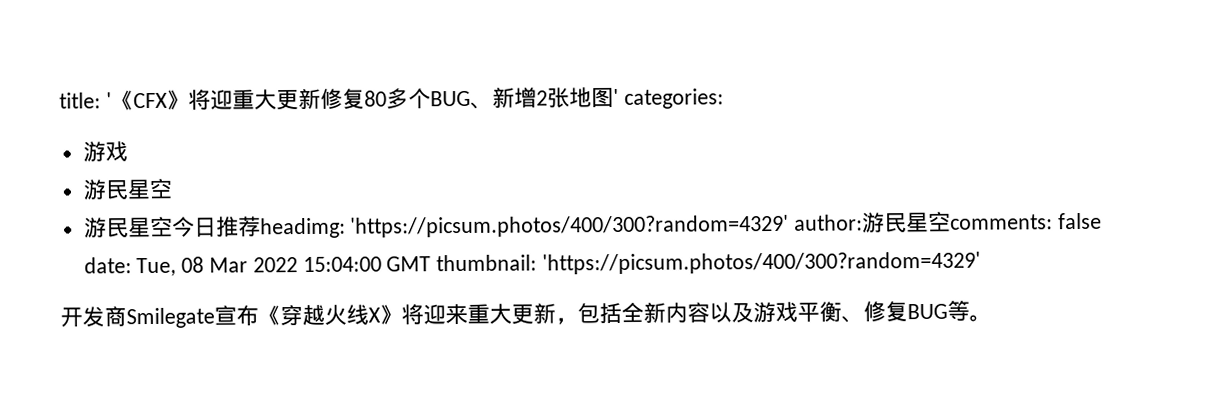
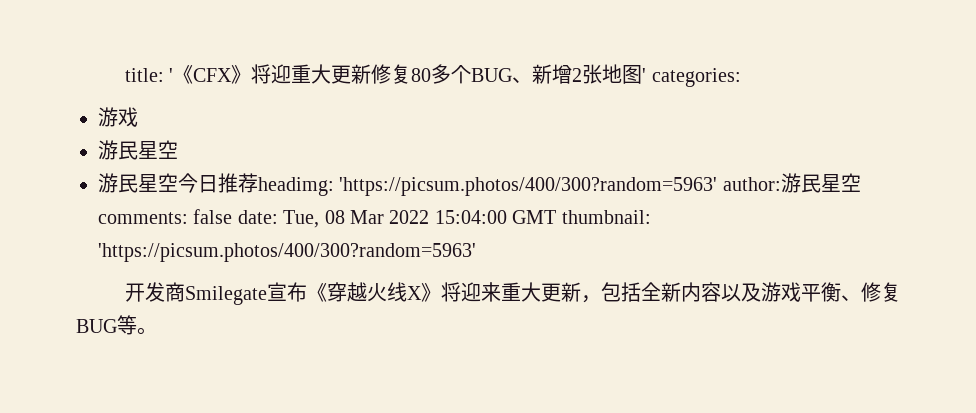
- 游民星空今日推荐headimg: 'https://picsum.photos/400/300?random=4329' author:游民星空comments: false date: Tue, 08 Mar 2022 15:04:00 GMT thumbnail: 'https://picsum.photos/400/300?random=4329'
+ 游民星空今日推荐headimg: 'https://picsum.photos/400/300?random=5963' author:游民星空comments: false date: Tue, 08 Mar 2022 15:04:00 GMT thumbnail: 'https://picsum.photos/400/300?random=5963'

